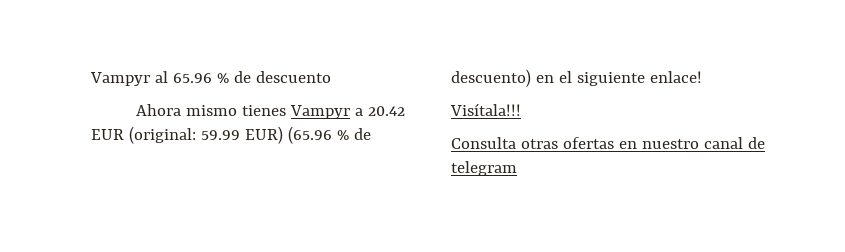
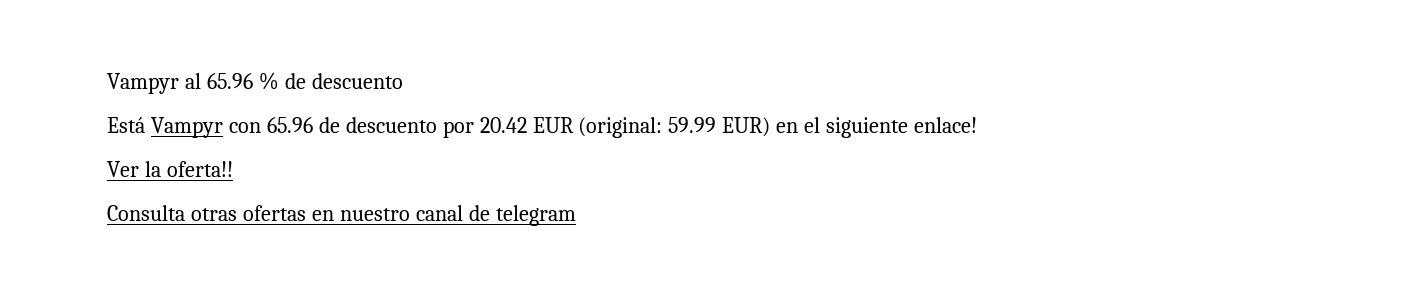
- Ahora mismo tienes Vampyr a 20.42 EUR (original: 59.99 EUR) (65.96 % de descuento) en el siguiente enlace!
+ Está Vampyr con 65.96 de descuento por 20.42 EUR (original: 59.99 EUR) en el siguiente enlace!
- Visítala!!!
+ Ver la oferta!!

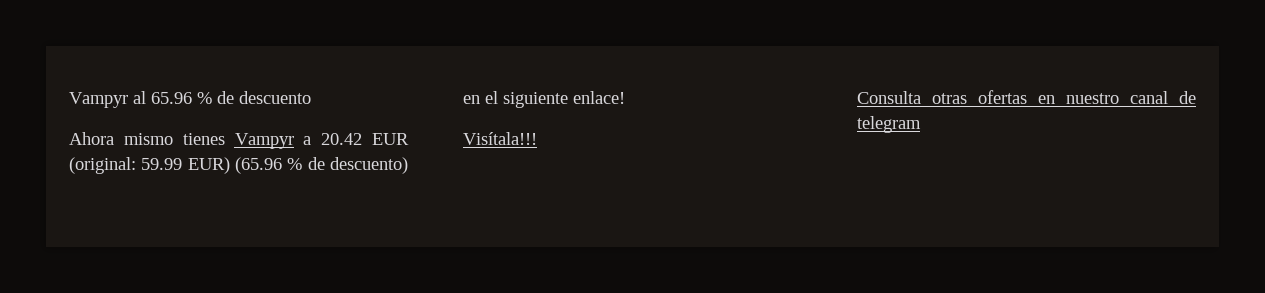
- Está Vampyr con 65.96 de descuento por 20.42 EUR (original: 59.99 EUR) en el siguiente enlace!
+ Ahora mismo tienes Vampyr a 20.42 EUR (original: 59.99 EUR) (65.96 % de descuento) en el siguiente enlace!
- Ver la oferta!!
+ Visítala!!!

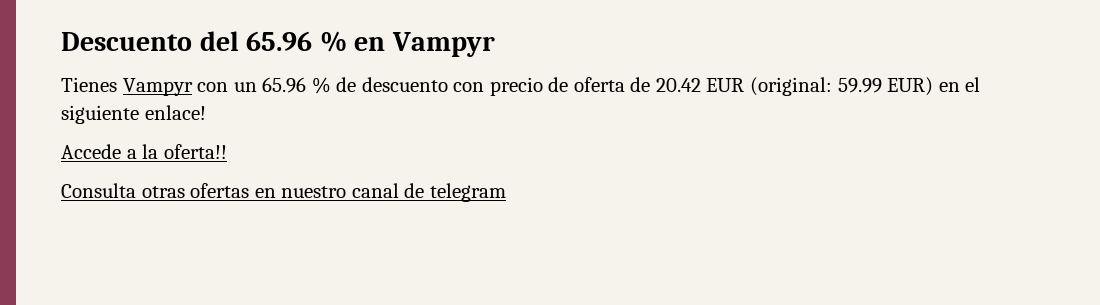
- Vampyr al 65.96 % de descuento
- Ahora mismo tienes Vampyr a 20.42 EUR (original: 59.99 EUR) (65.96 % de descuento) en el siguiente enlace!
+ Descuento del 65.96 % en Vampyr
+ Tienes Vampyr con un 65.96 % de descuento con precio de oferta de 20.42 EUR (original: 59.99 EUR) en el siguiente enlace!
- Visítala!!!
+ Accede a la oferta!!

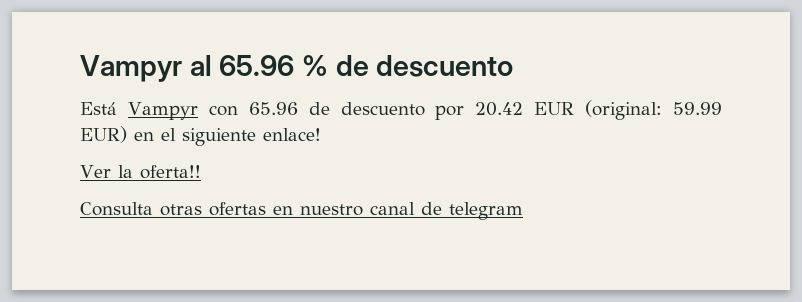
- Descuento del 65.96 % en Vampyr
- Tienes Vampyr con un 65.96 % de descuento con precio de oferta de 20.42 EUR (original: 59.99 EUR) en el siguiente enlace!
+ Vampyr al 65.96 % de descuento
+ Está Vampyr con 65.96 de descuento por 20.42 EUR (original: 59.99 EUR) en el siguiente enlace!
- Accede a la oferta!!
+ Ver la oferta!!

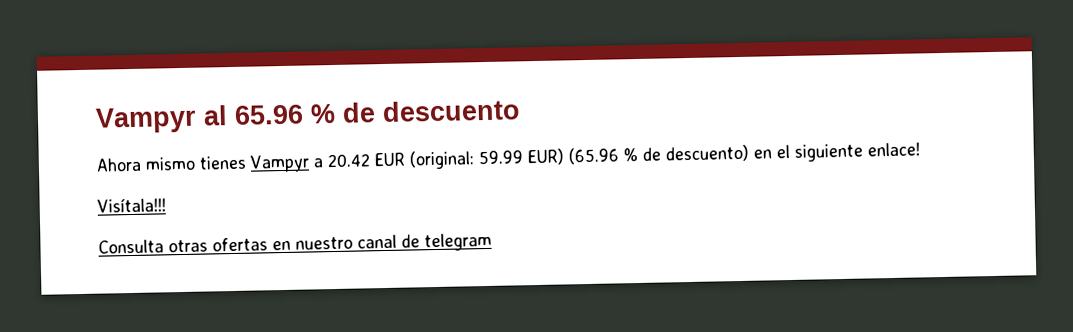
- Está Vampyr con 65.96 de descuento por 20.42 EUR (original: 59.99 EUR) en el siguiente enlace!
+ Ahora mismo tienes Vampyr a 20.42 EUR (original: 59.99 EUR) (65.96 % de descuento) en el siguiente enlace!
- Ver la oferta!!
+ Visítala!!!

